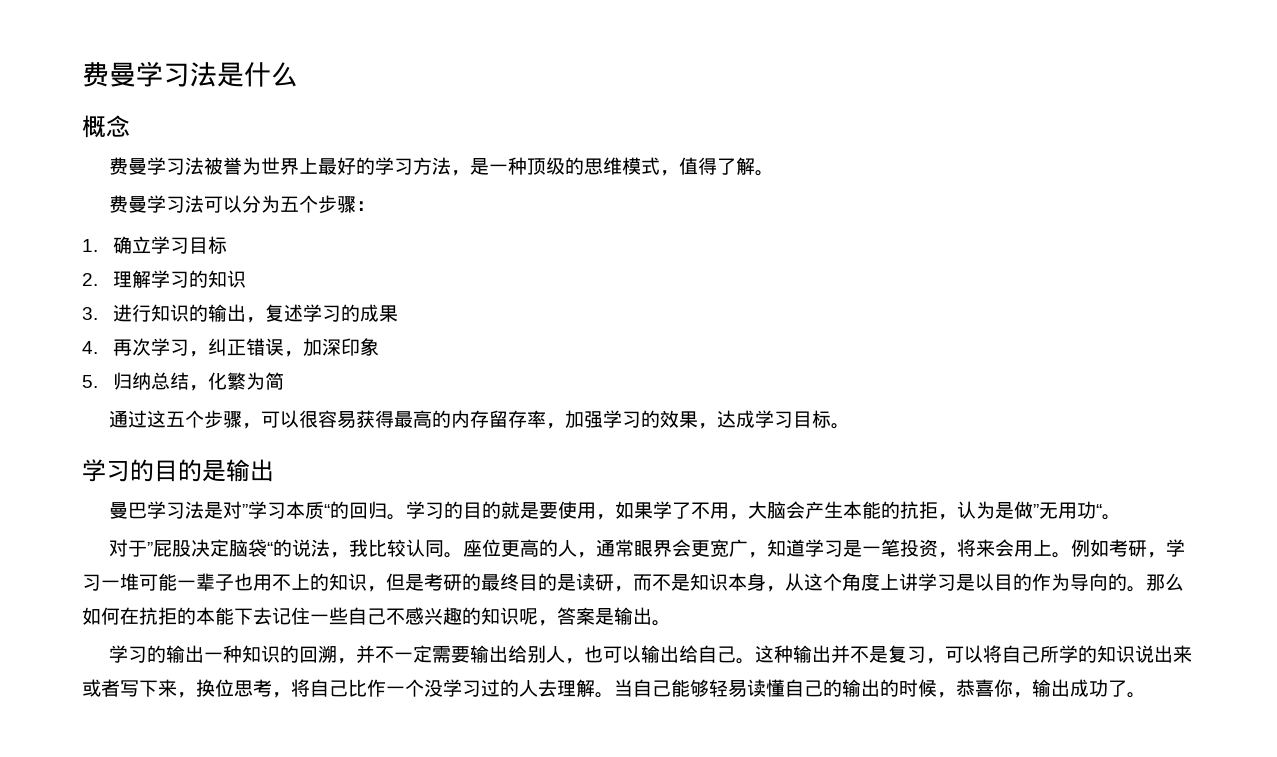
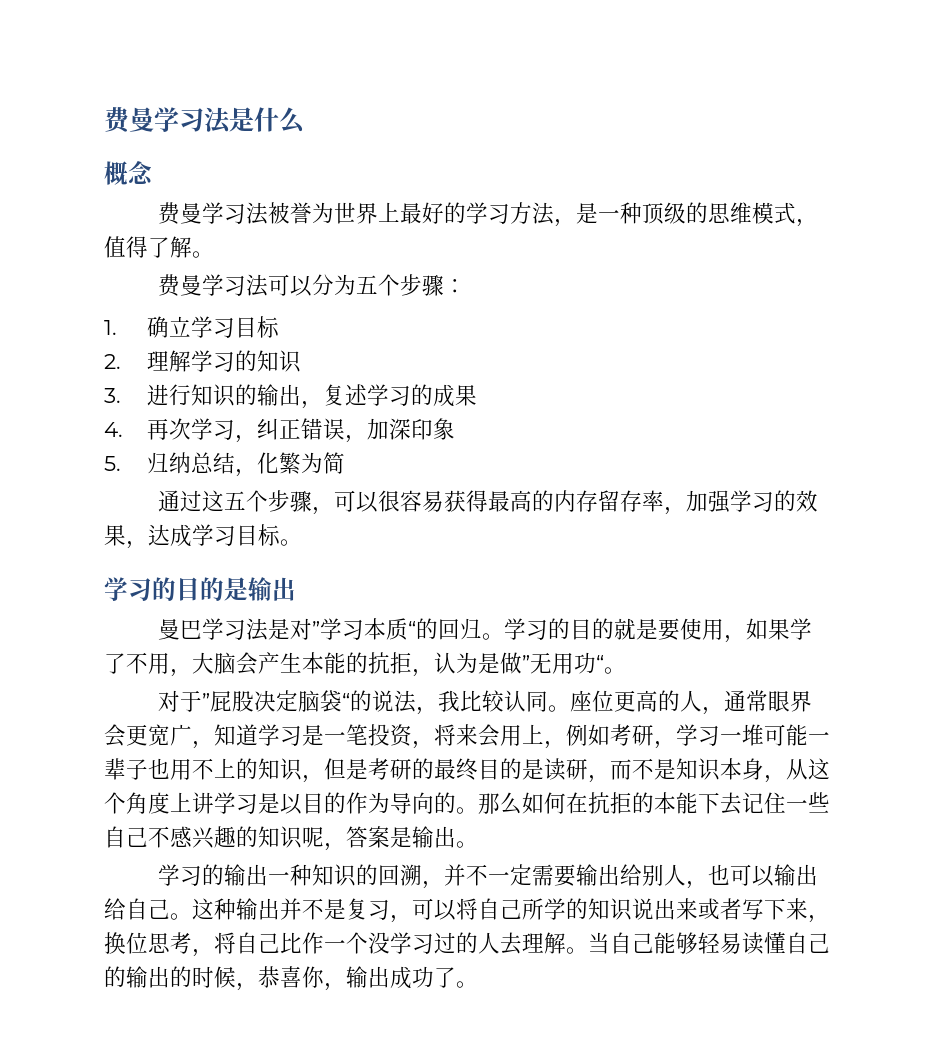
- 座位更高的人，通常眼界会更宽广，知道学习是一笔投资，将来会用上。例如考研，学习一堆可能一辈子也用不上的知识，但是考研的最终目的是读研，而不是知识本身，从这个角度上讲学习是以目的作为导向的。
+ 座位更高的人，通常眼界会更宽广，知道学习是一笔投资，将来会用上，例如考研，学习一堆可能一辈子也用不上的知识，但是考研的最终目的是读研，而不是知识本身，从这个角度上讲学习是以目的作为导向的。

